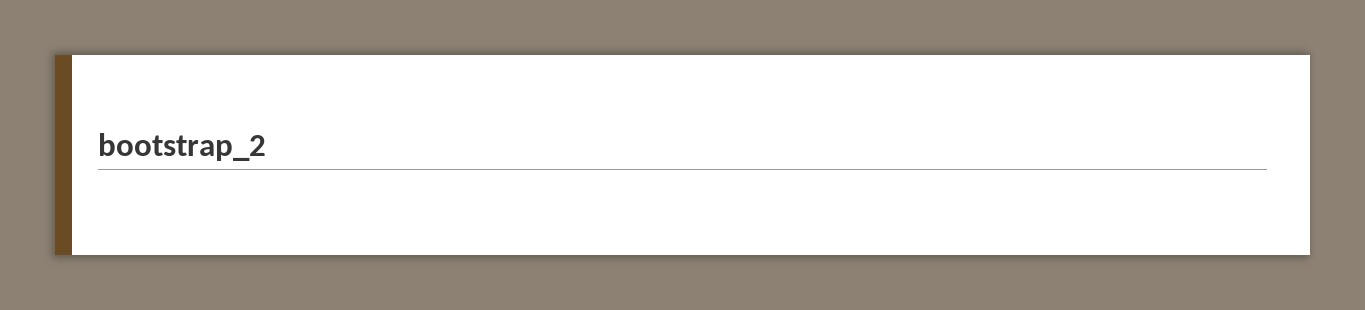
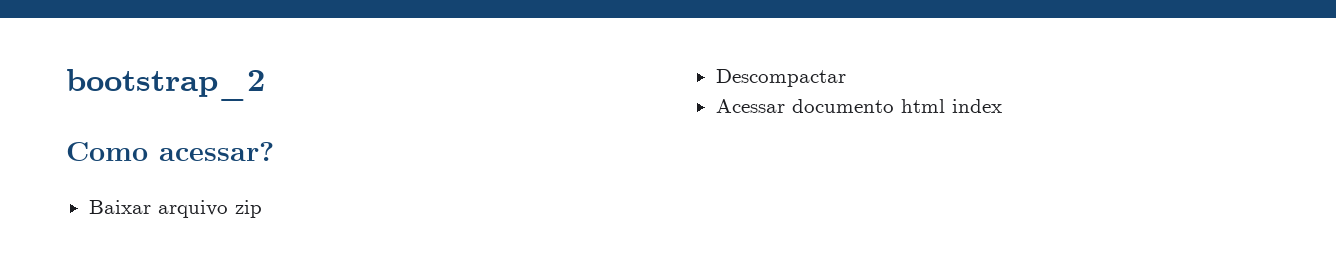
+ Como acessar?
+ Baixar arquivo zip
+ Descompactar
+ Acessar documento html index

